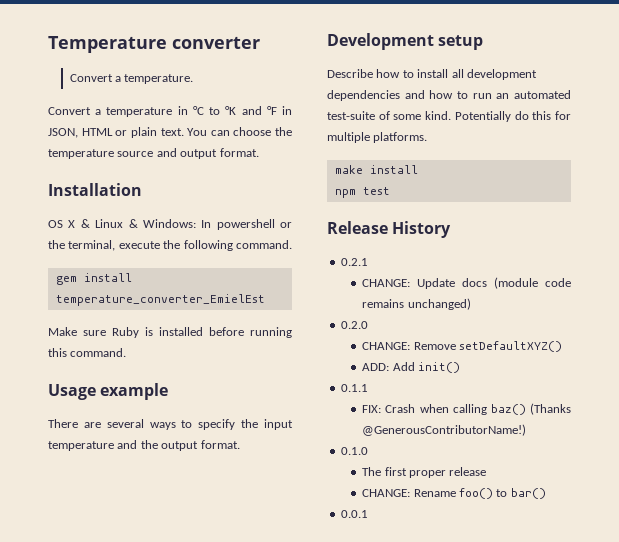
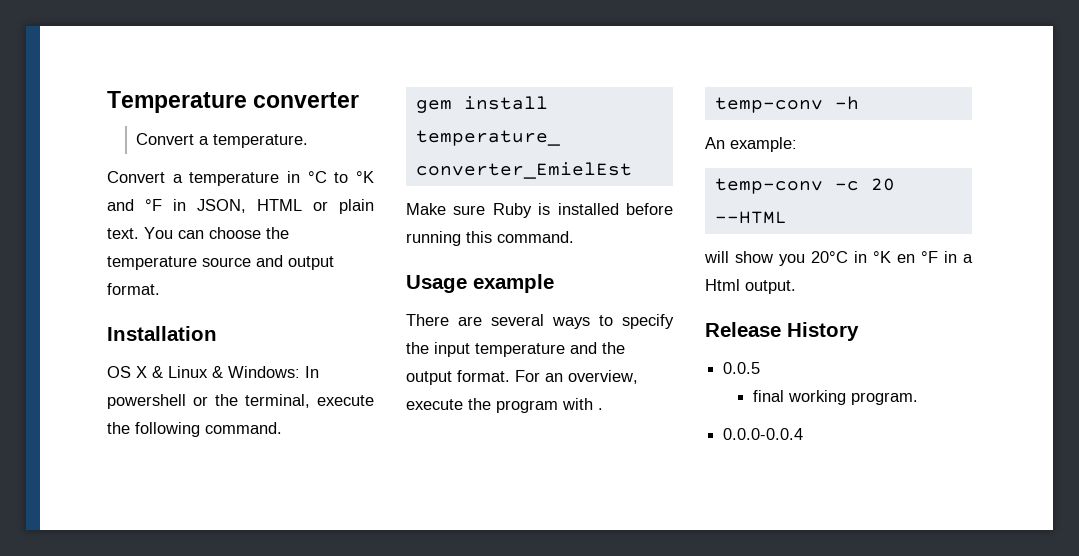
- There are several ways to specify the input temperature and the output format.
- Development setup
- Describe how to install all development dependencies and how to run an automated test-suite of some kind. Potentially do this for multiple platforms.
- make install
- npm test
+ There are several ways to specify the input temperature and the output format. For an overview, execute the program with .
+ temp-conv -h
+ An example:
+ temp-conv -c 20 --HTML
+ will show you 20°C in °K en °F in a Html output.
  Release History
- 0.2.1
- CHANGE: Update docs (module code remains unchanged)
- 0.2.0
- CHANGE: Remove setDefaultXYZ()
- ADD: Add init()
- 0.1.1
- FIX: Crash when calling baz() (Thanks @GenerousContributorName!)
- 0.1.0
- The first proper release
- CHANGE: Rename foo() to bar()
- 0.0.1
+ 0.0.5
+ final working program.
+ 0.0.0-0.0.4

